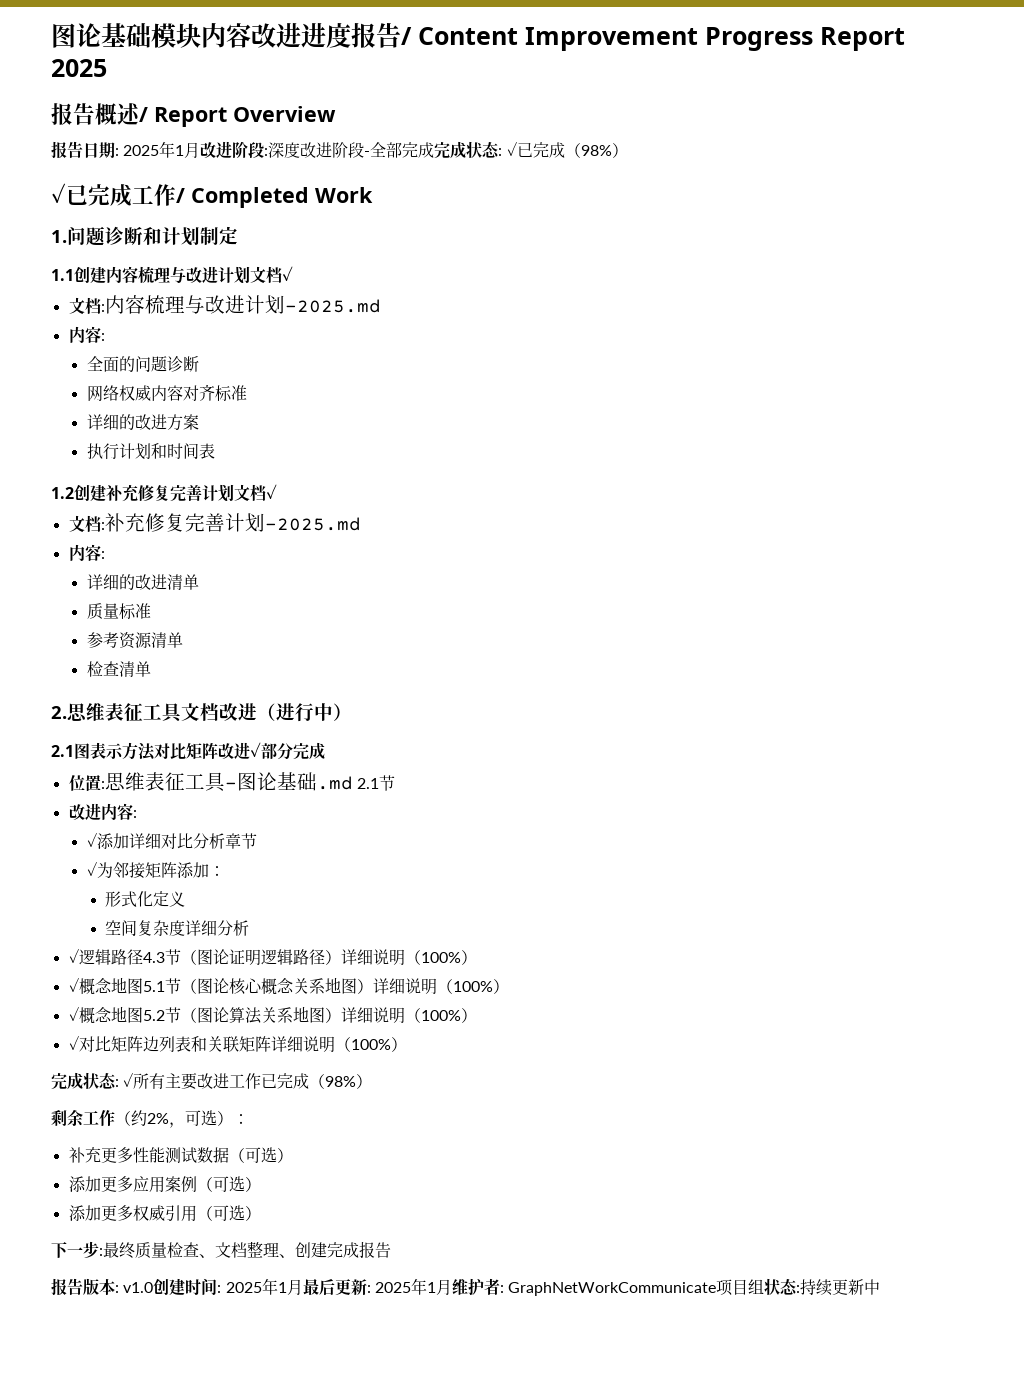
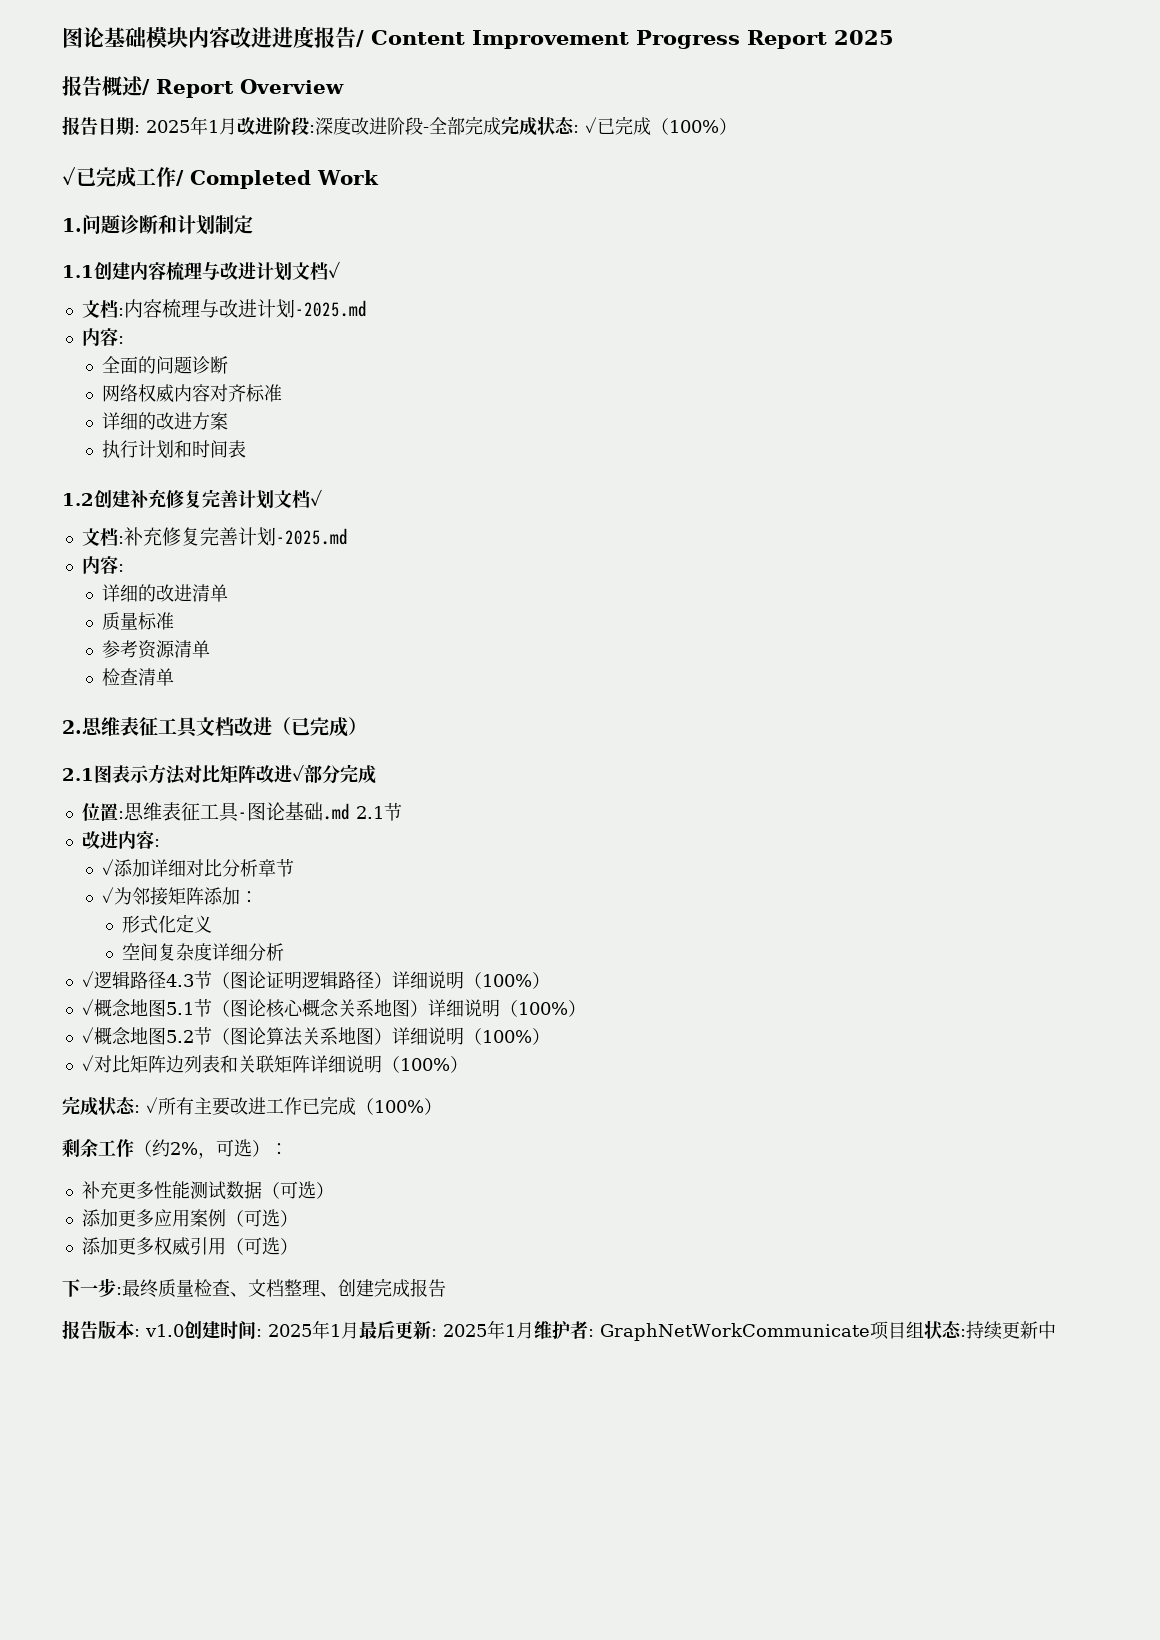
- 报告日期: 2025年1月改进阶段:深度改进阶段-全部完成完成状态: ✓已完成（98%）
+ 报告日期: 2025年1月改进阶段:深度改进阶段-全部完成完成状态: ✓已完成（100%）
- 2.思维表征工具文档改进（进行中）
+ 2.思维表征工具文档改进（已完成）
- 完成状态: ✓所有主要改进工作已完成（98%）
+ 完成状态: ✓所有主要改进工作已完成（100%）

